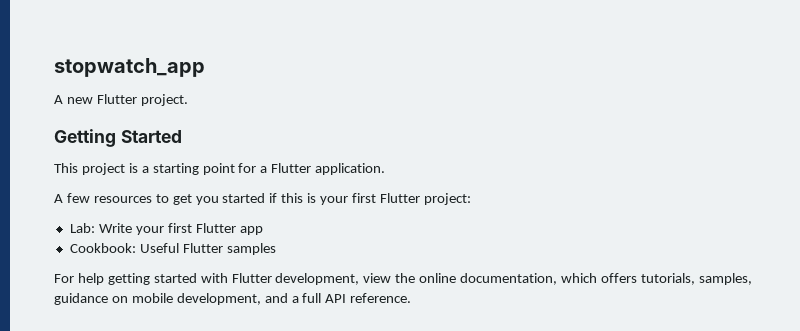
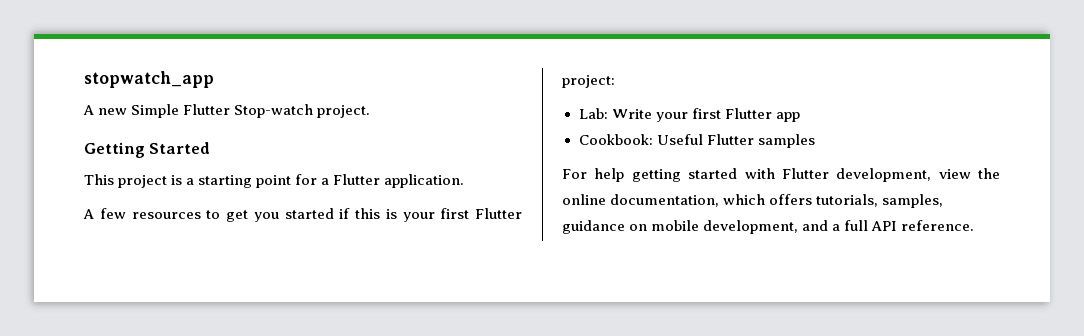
- A new Flutter project.
+ A new Simple Flutter Stop-watch project.

